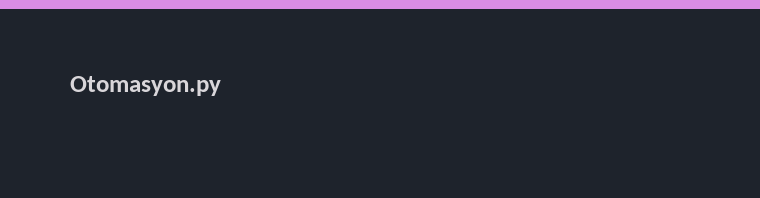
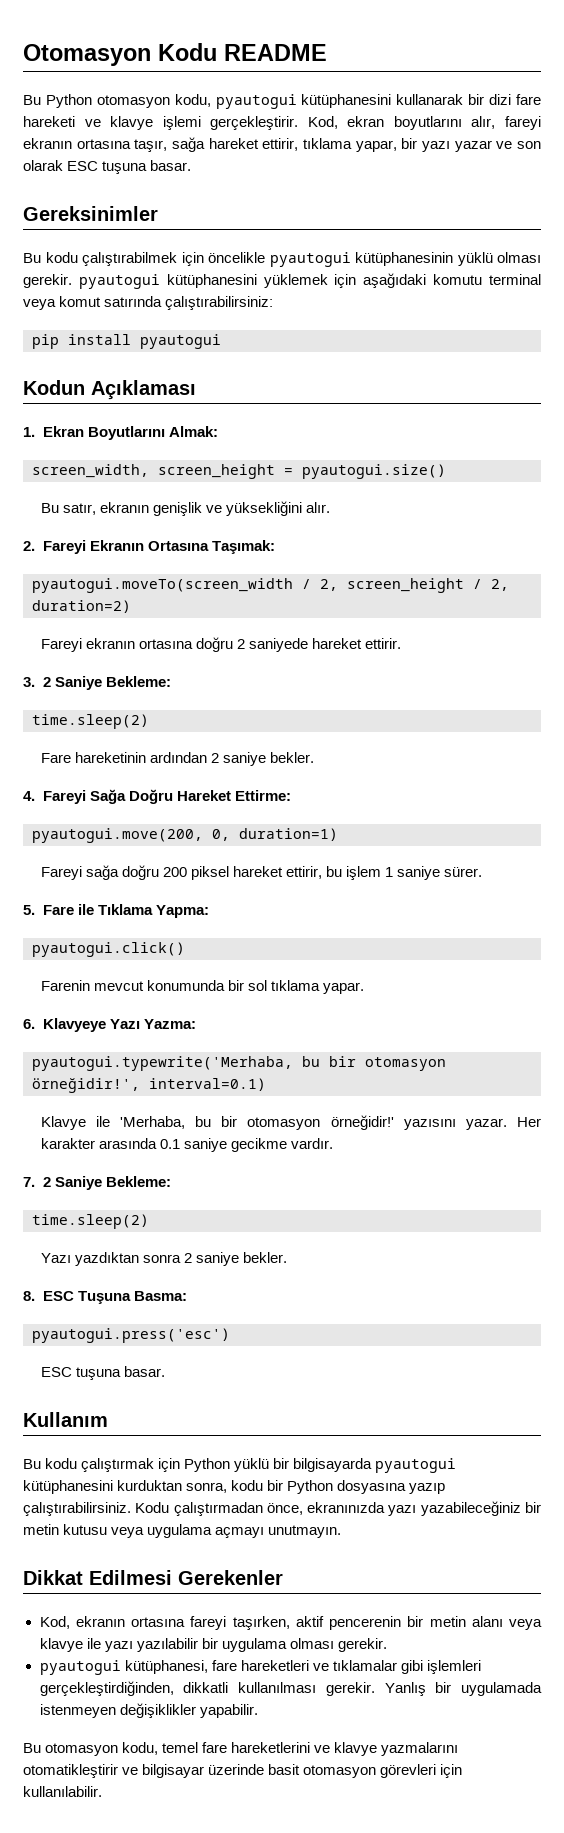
- Otomasyon.py
+ Otomasyon Kodu README
+ Bu Python otomasyon kodu, pyautogui kütüphanesini kullanarak bir dizi fare hareketi ve klavye işlemi gerçekleştirir. Kod, ekran boyutlarını alır, fareyi ekranın ortasına taşır, sağa hareket ettirir, tıklama yapar, bir yazı yazar ve son olarak ESC tuşuna basar.
+ Gereksinimler
+ Bu kodu çalıştırabilmek için öncelikle pyautogui kütüphanesinin yüklü olması gerekir. pyautogui kütüphanesini yüklemek için aşağıdaki komutu terminal veya komut satırında çalıştırabilirsiniz:
+ pip install pyautogui
+ Kodun Açıklaması
+ 1. Ekran Boyutlarını Almak:
+ screen_width, screen_height = pyautogui.size()
+ Bu satır, ekranın genişlik ve yüksekliğini alır.
+ 2. Fareyi Ekranın Ortasına Taşımak:
+ pyautogui.moveTo(screen_width / 2, screen_height / 2, duration=2)
+ Fareyi ekranın ortasına doğru 2 saniyede hareket ettirir.
+ 3. 2 Saniye Bekleme:
+ time.sleep(2)
+ Fare hareketinin ardından 2 saniye bekler.
+ 4. Fareyi Sağa Doğru Hareket Ettirme:
+ pyautogui.move(200, 0, duration=1)
+ Fareyi sağa doğru 200 piksel hareket ettirir, bu işlem 1 saniye sürer.
+ 5. Fare ile Tıklama Yapma:
+ pyautogui.click()
+ Farenin mevcut konumunda bir sol tıklama yapar.
+ 6. Klavyeye Yazı Yazma:
+ pyautogui.typewrite('Merhaba, bu bir otomasyon örneğidir!', interval=0.1)
+ Klavye ile 'Merhaba, bu bir otomasyon örneğidir!' yazısını yazar. Her karakter arasında 0.1 saniye gecikme vardır.
+ 7. 2 Saniye Bekleme:
+ time.sleep(2)
+ Yazı yazdıktan sonra 2 saniye bekler.
+ 8. ESC Tuşuna Basma:
+ pyautogui.press('esc')
+ ESC tuşuna basar.
+ Kullanım
+ Bu kodu çalıştırmak için Python yüklü bir bilgisayarda pyautogui kütüphanesini kurduktan sonra, kodu bir Python dosyasına yazıp çalıştırabilirsiniz. Kodu çalıştırmadan önce, ekranınızda yazı yazabileceğiniz bir metin kutusu veya uygulama açmayı unutmayın.
+ Dikkat Edilmesi Gerekenler
+ Kod, ekranın ortasına fareyi taşırken, aktif pencerenin bir metin alanı veya klavye ile yazı yazılabilir bir uygulama olması gerekir.
+ pyautogui kütüphanesi, fare hareketleri ve tıklamalar gibi işlemleri gerçekleştirdiğinden, dikkatli kullanılması gerekir. Yanlış bir uygulamada istenmeyen değişiklikler yapabilir.
+ Bu otomasyon kodu, temel fare hareketlerini ve klavye yazmalarını otomatikleştirir ve bilgisayar üzerinde basit otomasyon görevleri için kullanılabilir.

